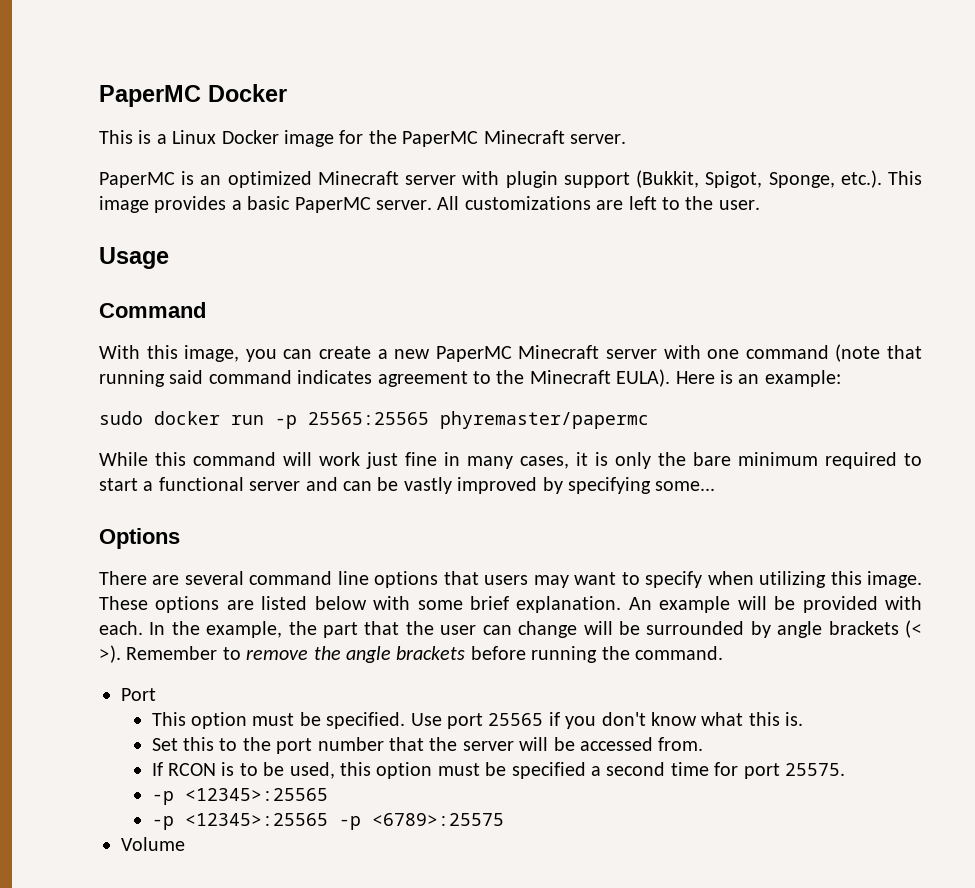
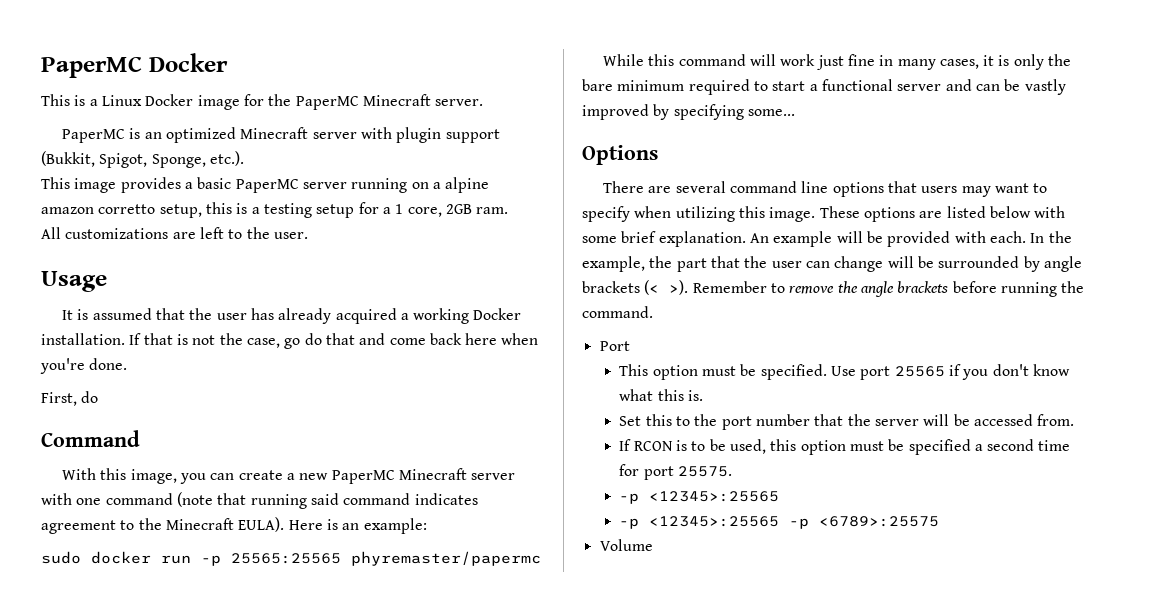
- PaperMC is an optimized Minecraft server with plugin support (Bukkit, Spigot, Sponge, etc.). This image provides a basic PaperMC server. All customizations are left to the user.
+ PaperMC is an optimized Minecraft server with plugin support (Bukkit, Spigot, Sponge, etc.).
+ This image provides a basic PaperMC server running on a alpine amazon corretto setup, this is a testing setup for a 1 core, 2GB ram.
+ All customizations are left to the user.
+ It is assumed that the user has already acquired a working Docker installation. If that is not the case, go do that and come back here when you're done.
+ First, do

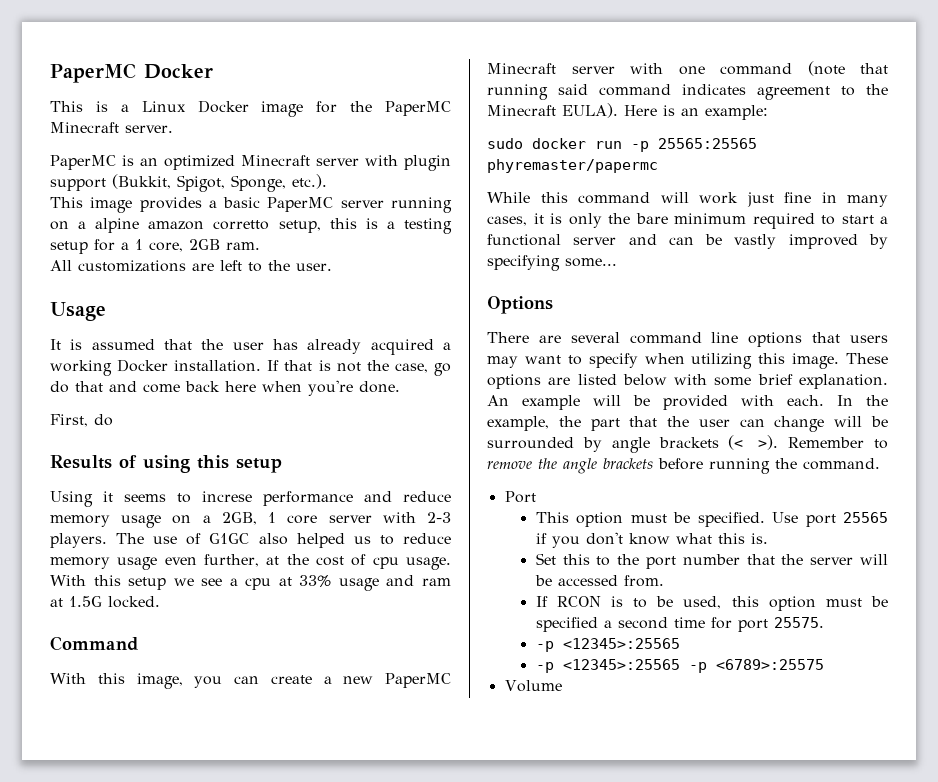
+ Results of using this setup
+ Using it seems to increse performance and reduce memory usage on a 2GB, 1 core server with 2-3 players. The use of G1GC also helped us to reduce memory usage even further, at the cost of cpu usage. With this setup we see a cpu at 33% usage and ram at 1.5G locked.

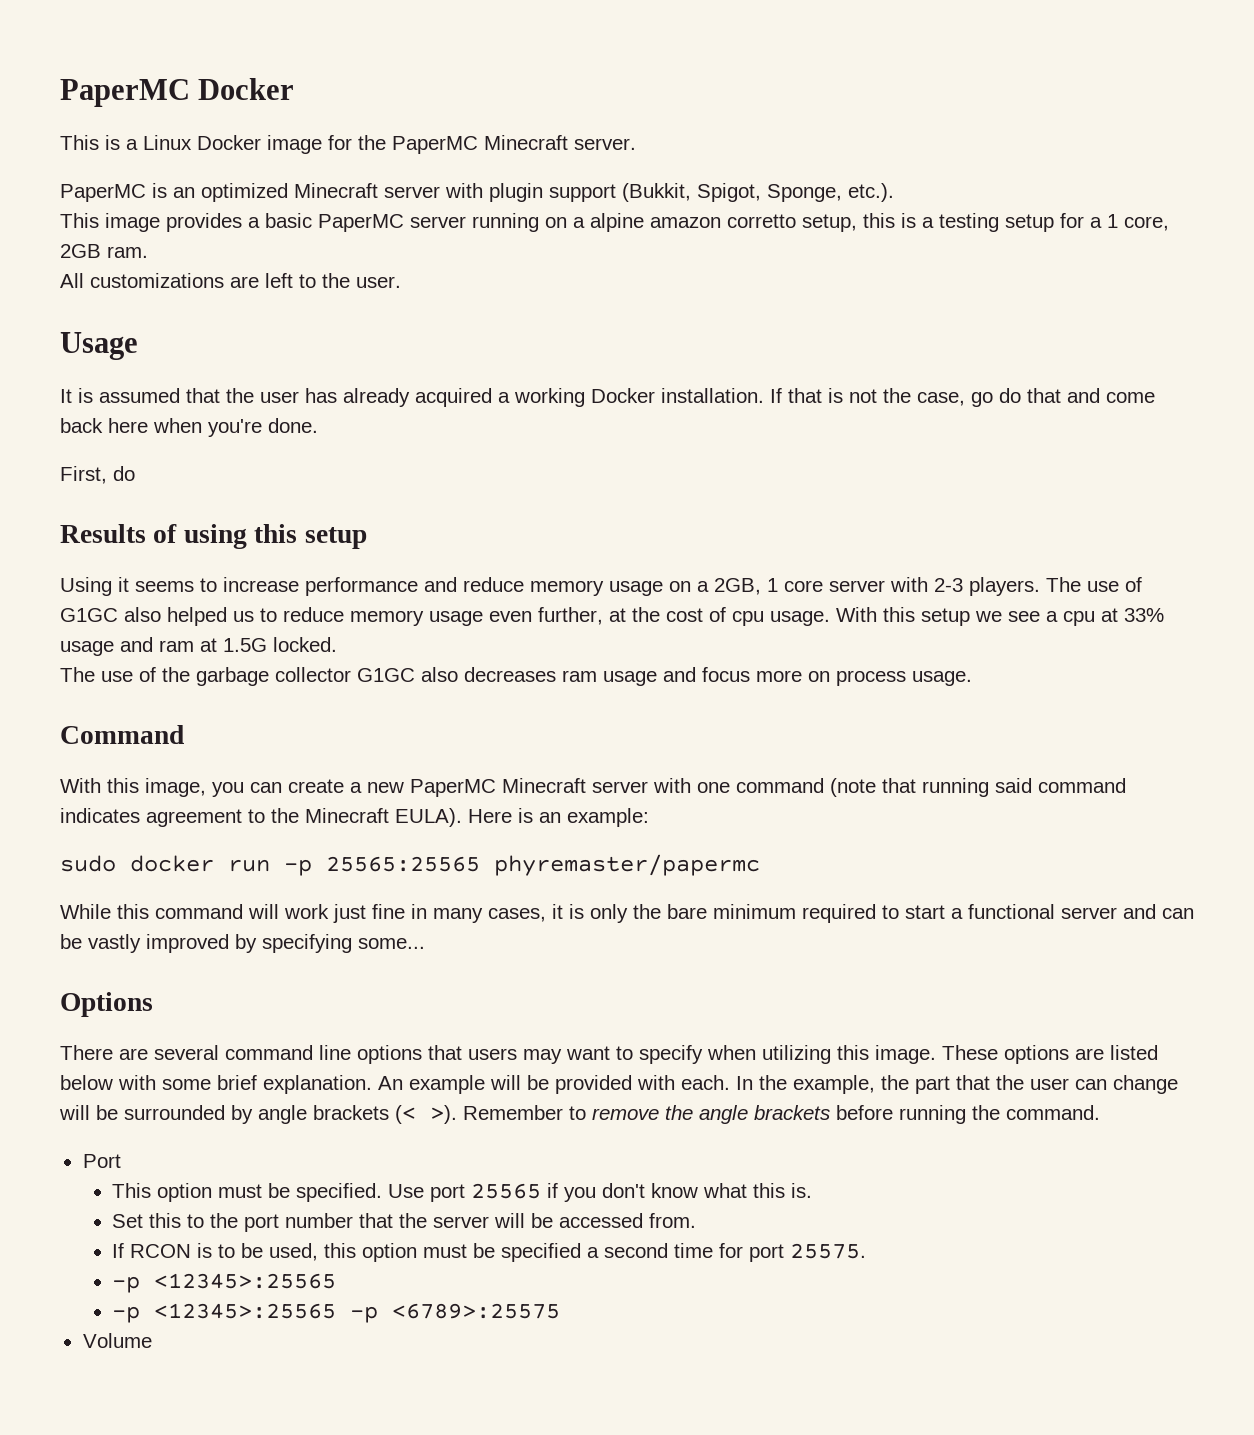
- Using it seems to increse performance and reduce memory usage on a 2GB, 1 core server with 2-3 players.
+ Using it seems to increase performance and reduce memory usage on a 2GB, 1 core server with 2-3 players.
+ The use of the garbage collector G1GC also decreases ram usage and focus more on process usage.

